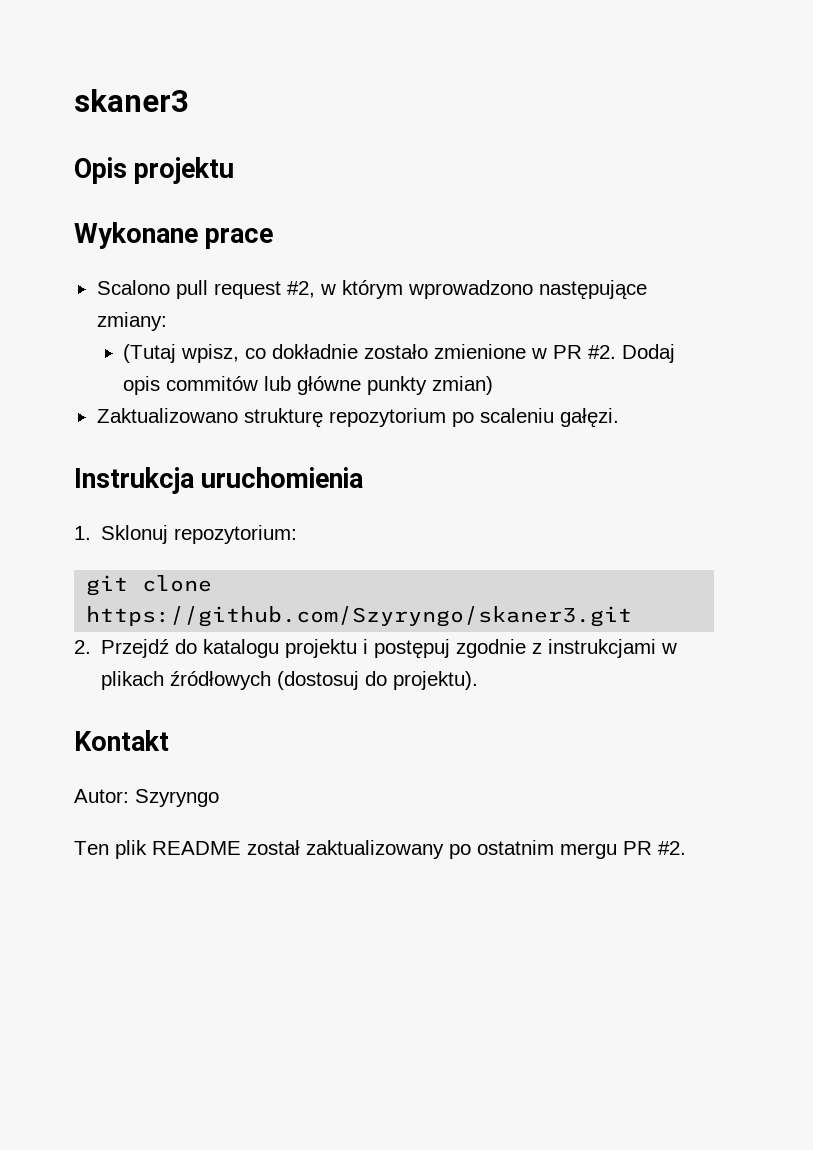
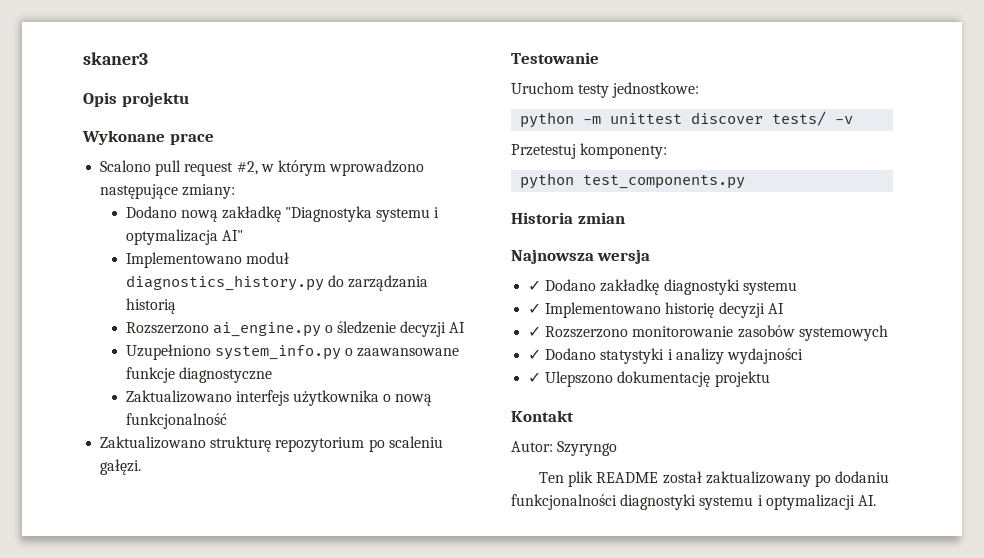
- (Tutaj wpisz, co dokładnie zostało zmienione w PR #2. Dodaj opis commitów lub główne punkty zmian)
+ Dodano nową zakładkę "Diagnostyka systemu i optymalizacja AI"
+ Implementowano moduł diagnostics_history.py do zarządzania historią
+ Rozszerzono ai_engine.py o śledzenie decyzji AI
+ Uzupełniono system_info.py o zaawansowane funkcje diagnostyczne
+ Zaktualizowano interfejs użytkownika o nową funkcjonalność
- Instrukcja uruchomienia
- 1. Sklonuj repozytorium:
- git clone https://github.com/Szyryngo/skaner3.git
- 2. Przejdź do katalogu projektu i postępuj zgodnie z instrukcjami w plikach źródłowych (dostosuj do projektu).
+ Testowanie
+ Uruchom testy jednostkowe:
+ python -m unittest discover tests/ -v
+ Przetestuj komponenty:
+ python test_components.py
+ Historia zmian
+ Najnowsza wersja
+ ✓ Dodano zakładkę diagnostyki systemu
+ ✓ Implementowano historię decyzji AI
+ ✓ Rozszerzono monitorowanie zasobów systemowych
+ ✓ Dodano statystyki i analizy wydajności
+ ✓ Ulepszono dokumentację projektu
- Ten plik README został zaktualizowany po ostatnim mergu PR #2.
+ Ten plik README został zaktualizowany po dodaniu funkcjonalności diagnostyki systemu i optymalizacji AI.

